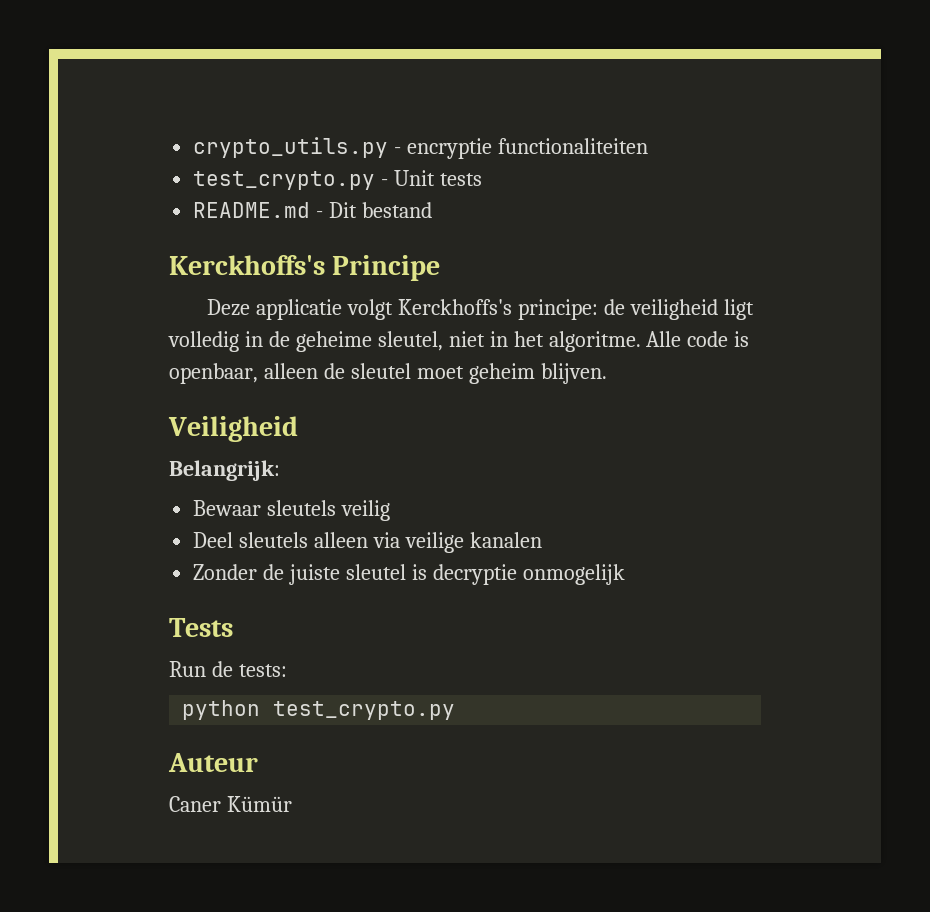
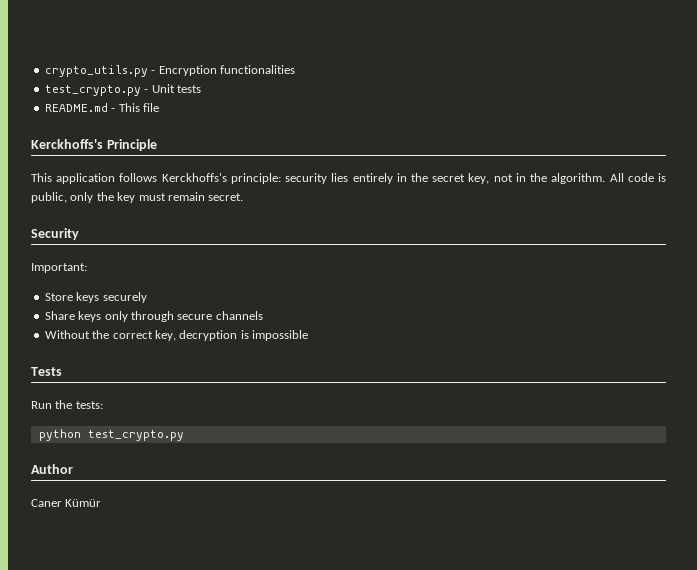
- crypto_utils.py - encryptie functionaliteiten
+ crypto_utils.py - Encryption functionalities
- README.md - Dit bestand
- Kerckhoffs's Principe
- Deze applicatie volgt Kerckhoffs's principe: de veiligheid ligt volledig in de geheime sleutel, niet in het algoritme. Alle code is openbaar, alleen de sleutel moet geheim blijven.
- Veiligheid
- Belangrijk:
- Bewaar sleutels veilig
- Deel sleutels alleen via veilige kanalen
- Zonder de juiste sleutel is decryptie onmogelijk
+ README.md - This file
+ Kerckhoffs's Principle
+ This application follows Kerckhoffs's principle: security lies entirely in the secret key, not in the algorithm. All code is public, only the key must remain secret.
+ Security
+ Important:
+ Store keys securely
+ Share keys only through secure channels
+ Without the correct key, decryption is impossible
- Run de tests:
+ Run the tests:
- Auteur
+ Author

